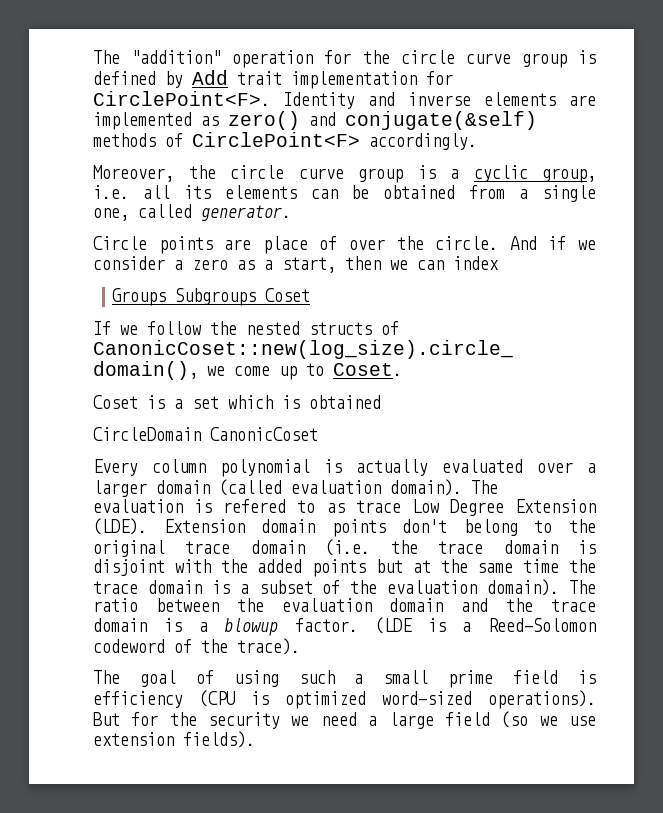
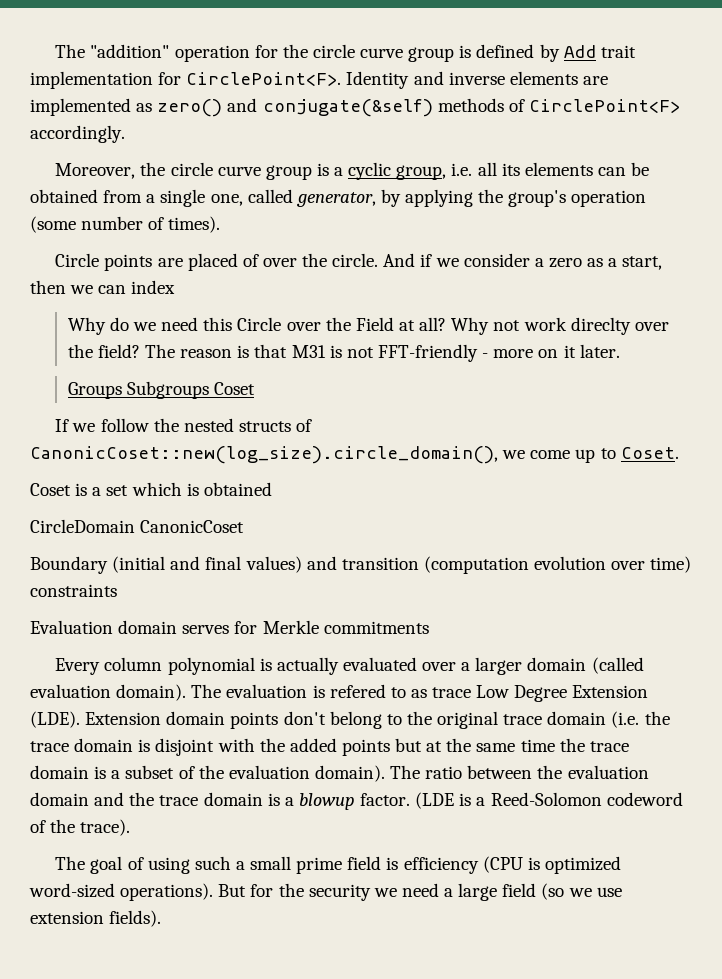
- Moreover, the circle curve group is a cyclic group, i.e. all its elements can be obtained from a single one, called generator.
+ Moreover, the circle curve group is a cyclic group, i.e. all its elements can be obtained from a single one, called generator, by applying the group's operation (some number of times).
- Circle points are place of over the circle.
+ Circle points are placed of over the circle.
+ Why do we need this Circle over the Field at all? Why not work direclty over the field? The reason is that M31 is not FFT-friendly - more on it later.
+ Boundary (initial and final values) and transition (computation evolution over time) constraints
+ Evaluation domain serves for Merkle commitments

